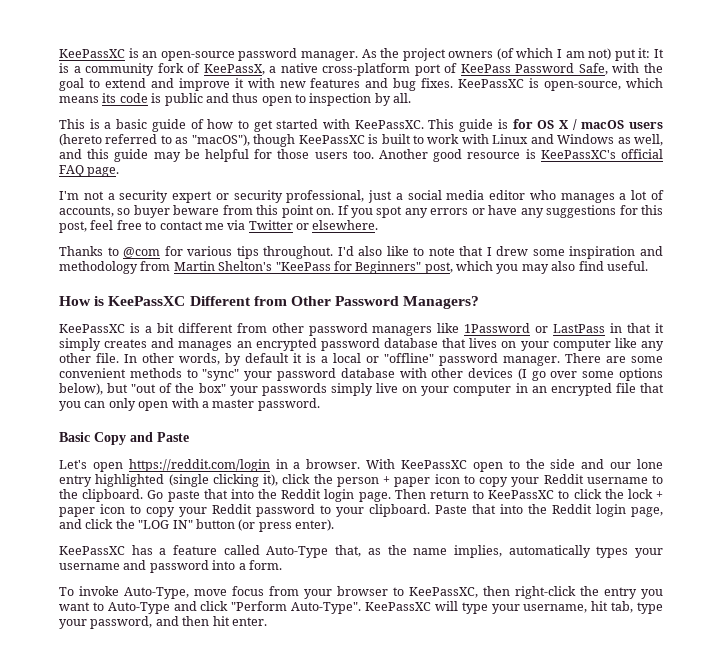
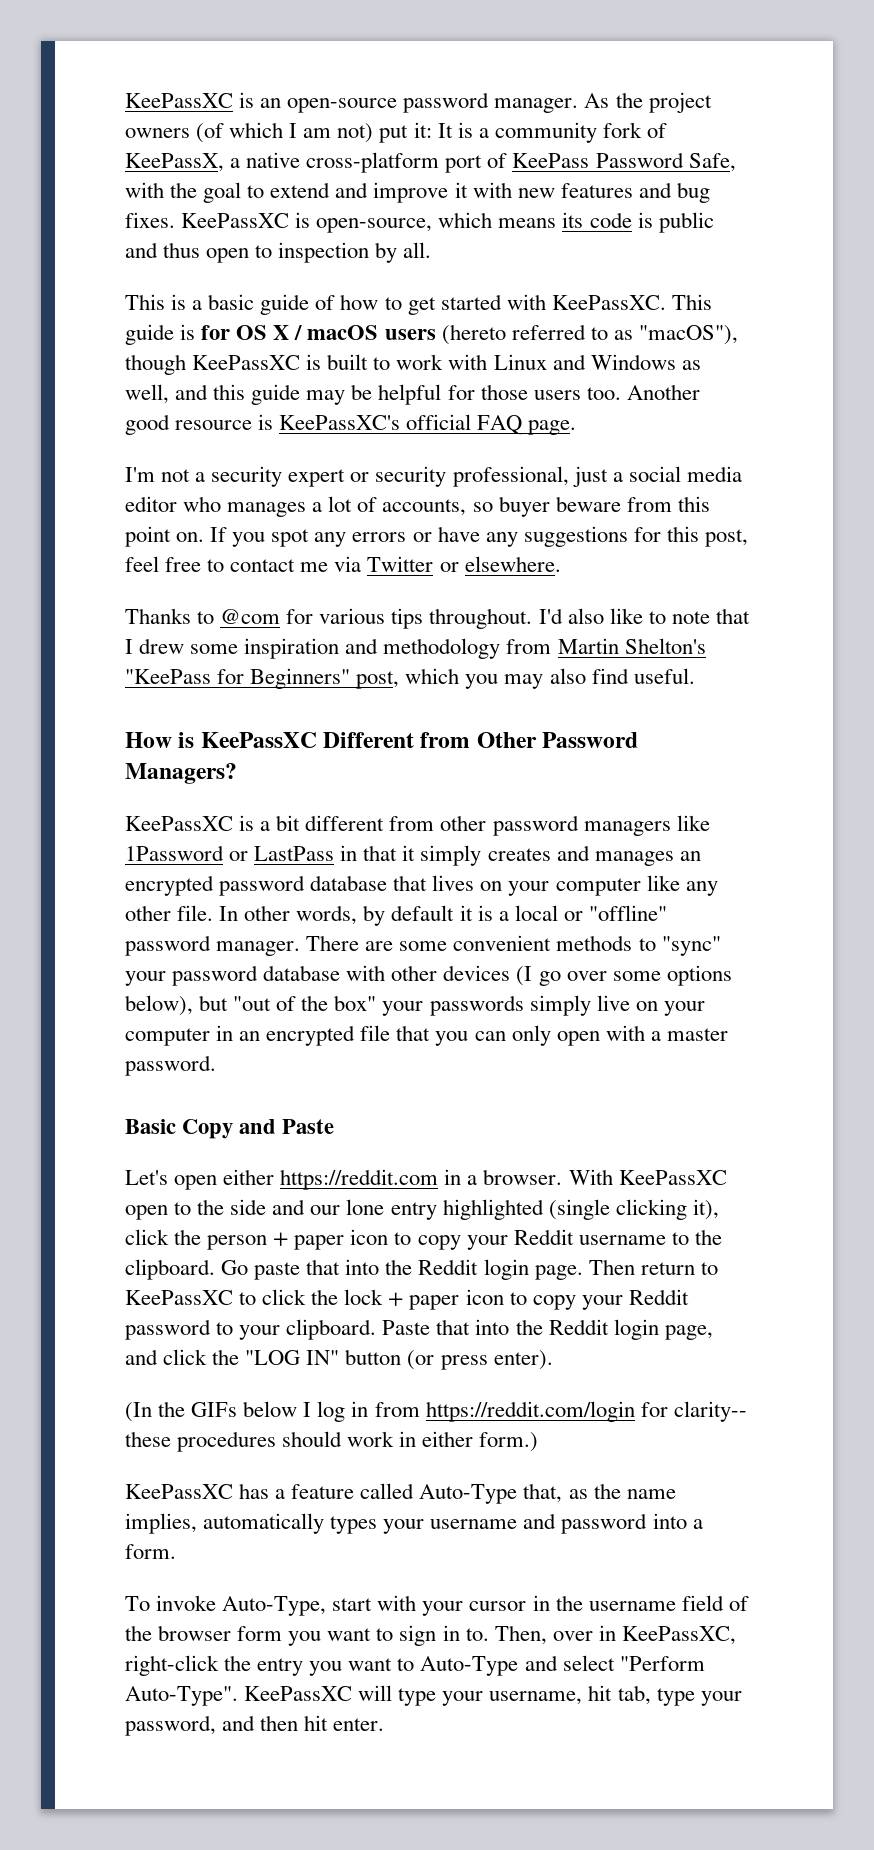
- Let's open https://reddit.com/login in a browser.
+ Let's open either https://reddit.com in a browser.
+ (In the GIFs below I log in from https://reddit.com/login for clarity-- these procedures should work in either form.)
- To invoke Auto-Type, move focus from your browser to KeePassXC, then right-click the entry you want to Auto-Type and click "Perform Auto-Type".
+ To invoke Auto-Type, start with your cursor in the username field of the browser form you want to sign in to. Then, over in KeePassXC, right-click the entry you want to Auto-Type and select "Perform Auto-Type".

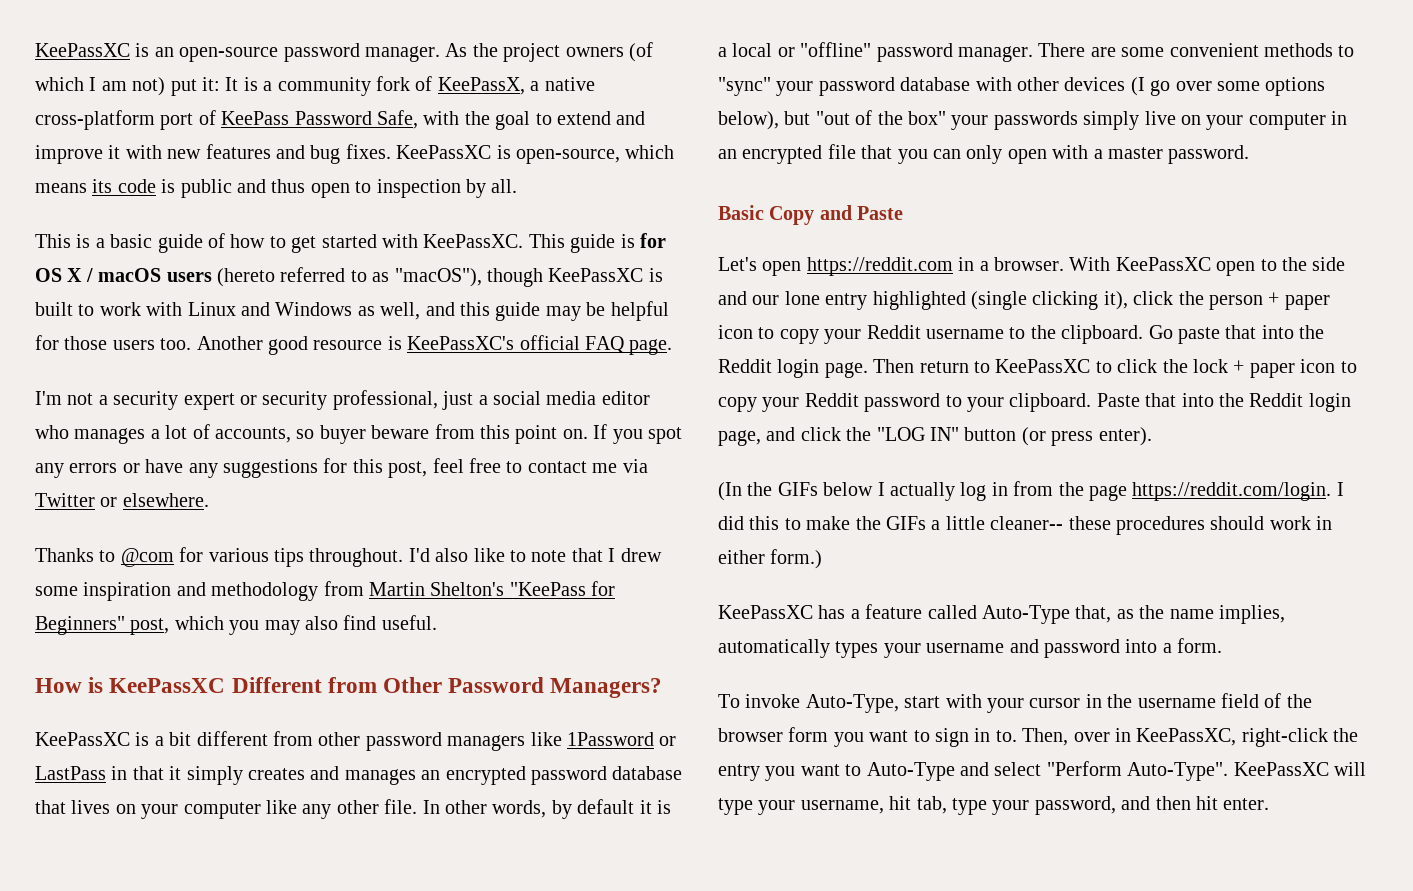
- Let's open either https://reddit.com in a browser.
+ Let's open https://reddit.com in a browser.
- (In the GIFs below I log in from https://reddit.com/login for clarity-- these procedures should work in either form.)
+ (In the GIFs below I actually log in from the page https://reddit.com/login. I did this to make the GIFs a little cleaner-- these procedures should work in either form.)

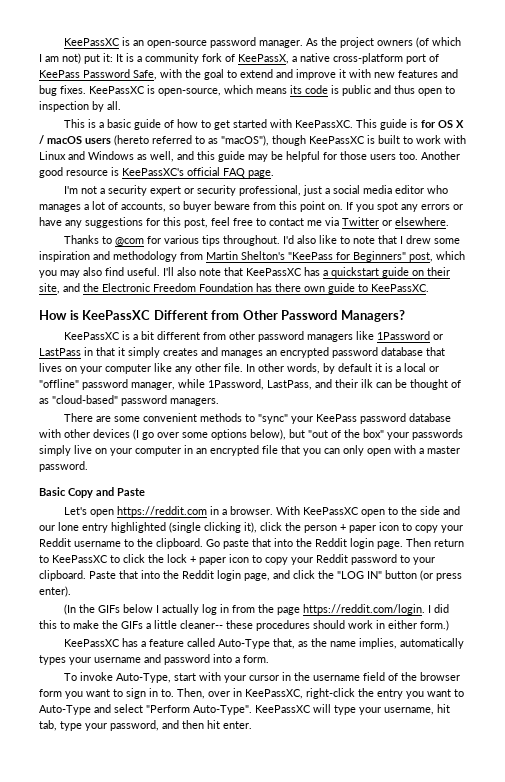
+ I'll also note that KeePassXC has a quickstart guide on their site, and the Electronic Freedom Foundation has there own guide to KeePassXC.
- In other words, by default it is a local or "offline" password manager. There are some convenient methods to "sync" your password database with other devices (I go over some options below), but "out of the box" your passwords simply live on your computer in an encrypted file that you can only open with a master password.
+ In other words, by default it is a local or "offline" password manager, while 1Password, LastPass, and their ilk can be thought of as "cloud-based" password managers.
+ There are some convenient methods to "sync" your KeePass password database with other devices (I go over some options below), but "out of the box" your passwords simply live on your computer in an encrypted file that you can only open with a master password.

